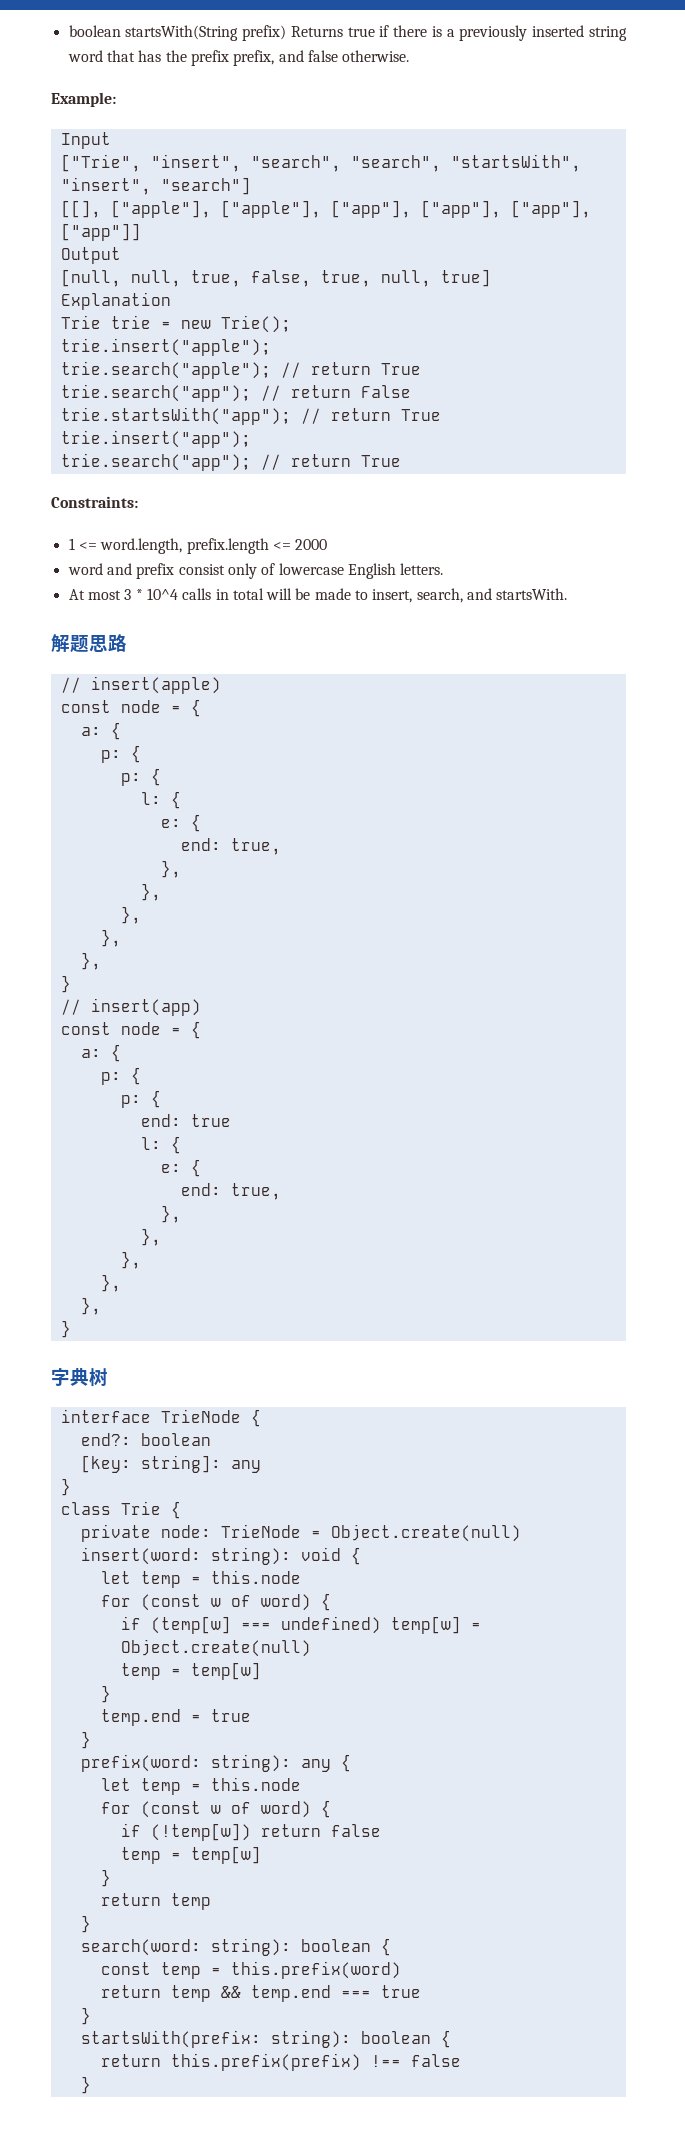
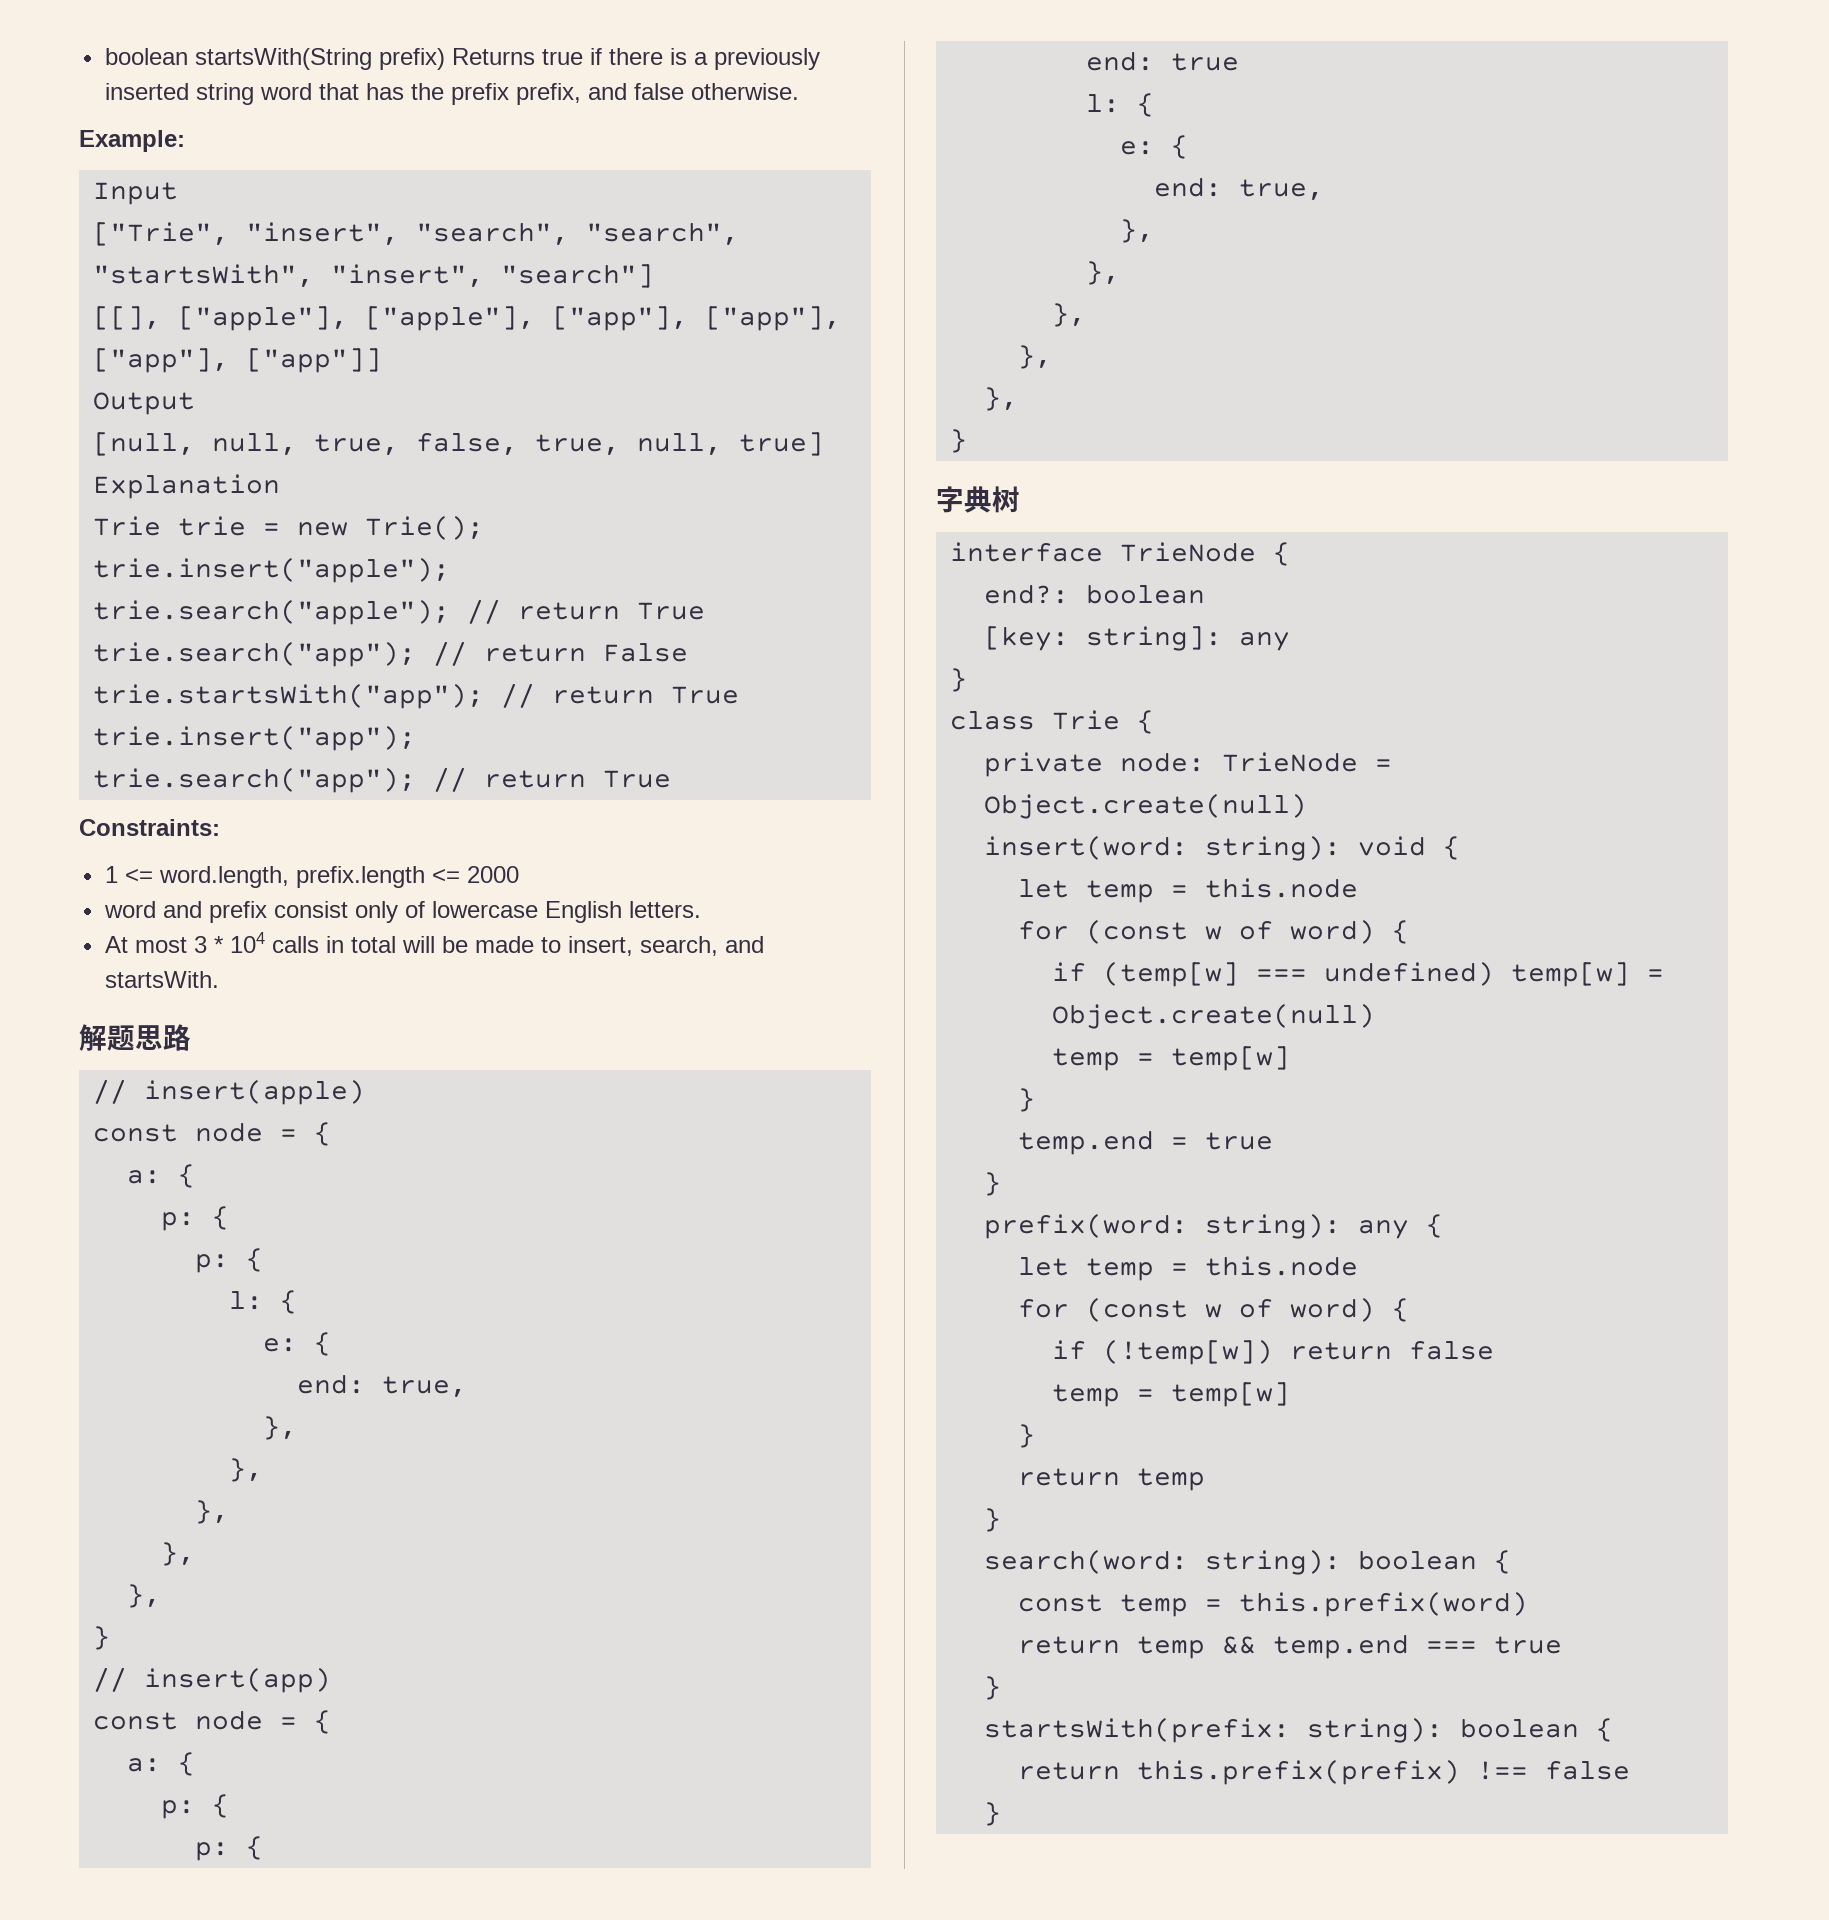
- At most 3 * 10^4 calls in total will be made to insert, search, and startsWith.
+ At most 3 * 104 calls in total will be made to insert, search, and startsWith.

